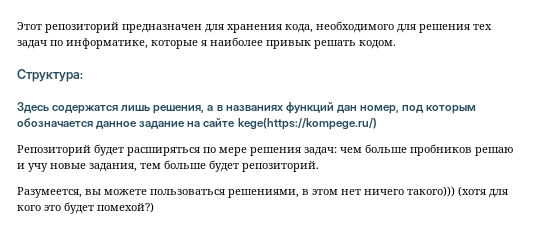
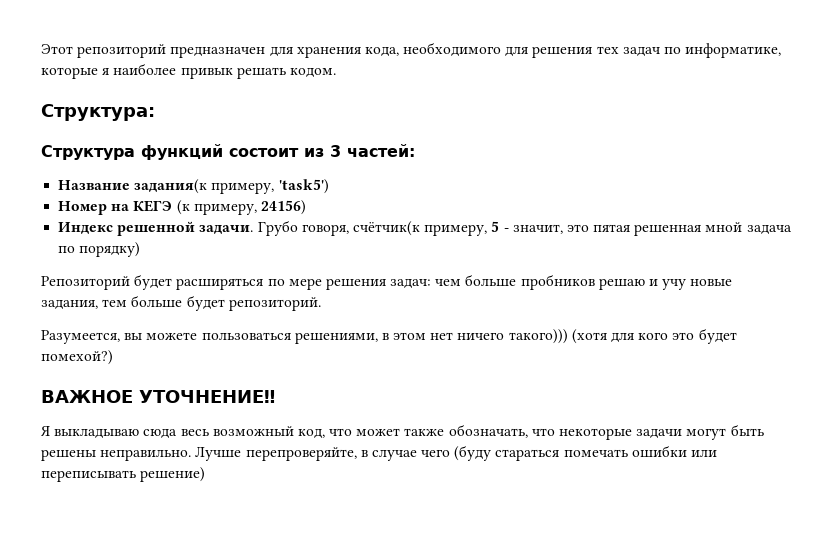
- Здесь содержатся лишь решения, а в названиях функций дан номер, под которым обозначается данное задание на сайте kege(https://kompege.ru/)
+ Структура функций состоит из 3 частей:
+ Название задания(к примеру, 'task5')
+ Номер на КЕГЭ (к примеру, 24156)
+ Индекс решенной задачи. Грубо говоря, счётчик(к примеру, 5 - значит, это пятая решенная мной задача по порядку)
+ ВАЖНОЕ УТОЧНЕНИЕ‼
+ Я выкладываю сюда весь возможный код, что может также обозначать, что некоторые задачи могут быть решены неправильно. Лучше перепроверяйте, в случае чего (буду стараться помечать ошибки или переписывать решение)

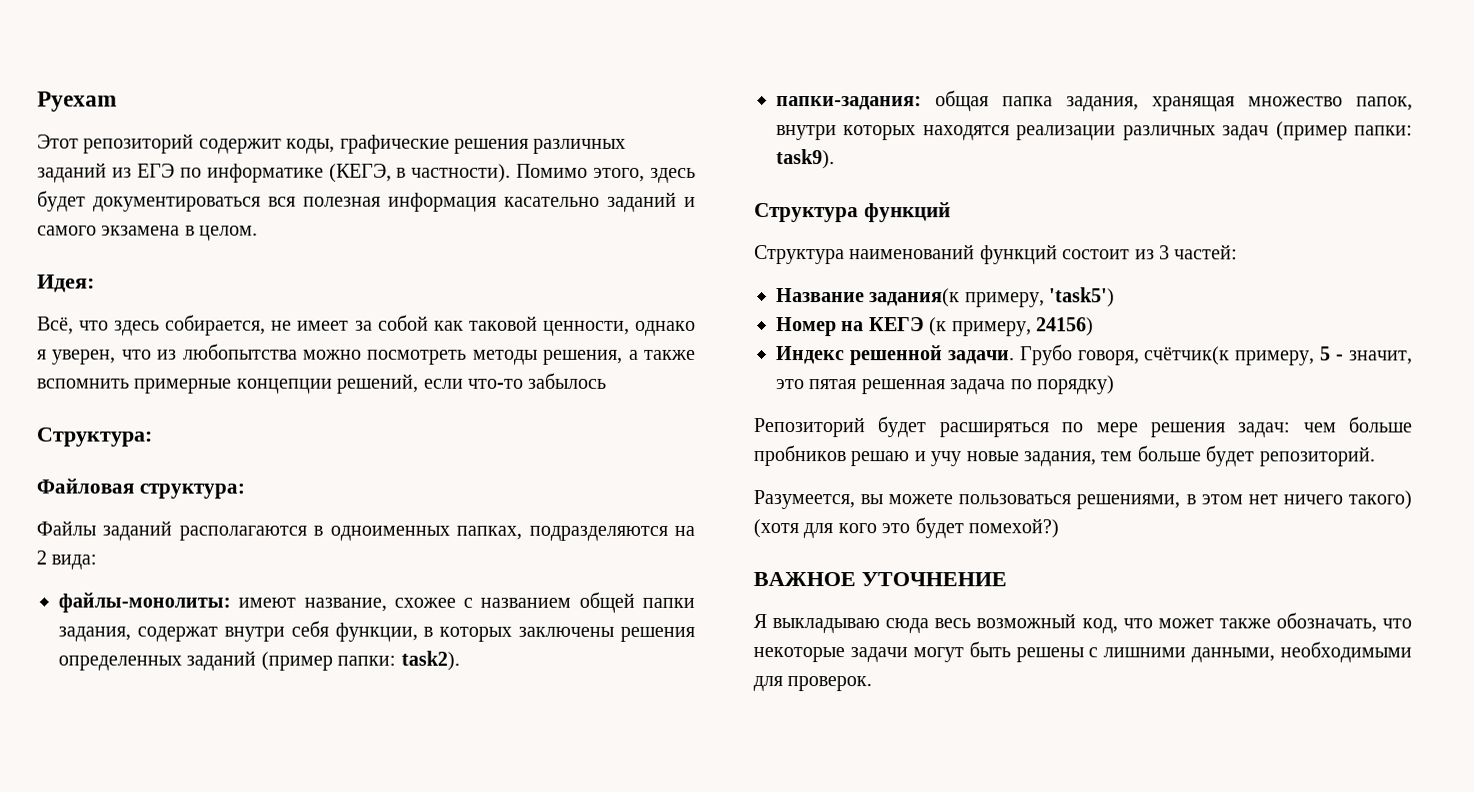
+ Pyexam
- Этот репозиторий предназначен для хранения кода, необходимого для решения тех задач по информатике, которые я наиболее привык решать кодом.
+ Этот репозиторий содержит коды, графические решения различных заданий из ЕГЭ по информатике (КЕГЭ, в частности). Помимо этого, здесь будет документироваться вся полезная информация касательно заданий и самого экзамена в целом.
+ Идея:
+ Всё, что здесь собирается, не имеет за собой как таковой ценности, однако я уверен, что из любопытства можно посмотреть методы решения, а также вспомнить примерные концепции решений, если что-то забылось
  Структура:
+ Файловая структура:
+ Файлы заданий располагаются в одноименных папках, подразделяются на 2 вида:
+ файлы-монолиты: имеют название, схожее с названием общей папки задания, содержат внутри себя функции, в которых заключены решения определенных заданий (пример папки: task2).
+ папки-задания: общая папка задания, хранящая множество папок, внутри которых находятся реализации различных задач (пример папки: task9).
- Структура функций состоит из 3 частей:
+ Структура функций
+ Структура наименований функций состоит из 3 частей:
- Грубо говоря, счётчик(к примеру, 5 - значит, это пятая решенная мной задача по порядку)
+ Грубо говоря, счётчик(к примеру, 5 - значит, это пятая решенная задача по порядку)
- Разумеется, вы можете пользоваться решениями, в этом нет ничего такого))) (хотя для кого это будет помехой?)
+ Разумеется, вы можете пользоваться решениями, в этом нет ничего такого) (хотя для кого это будет помехой?)
- ВАЖНОЕ УТОЧНЕНИЕ‼
+ ВАЖНОЕ УТОЧНЕНИЕ
- Я выкладываю сюда весь возможный код, что может также обозначать, что некоторые задачи могут быть решены неправильно. Лучше перепроверяйте, в случае чего (буду стараться помечать ошибки или переписывать решение)
+ Я выкладываю сюда весь возможный код, что может также обозначать, что некоторые задачи могут быть решены с лишними данными, необходимыми для проверок.

